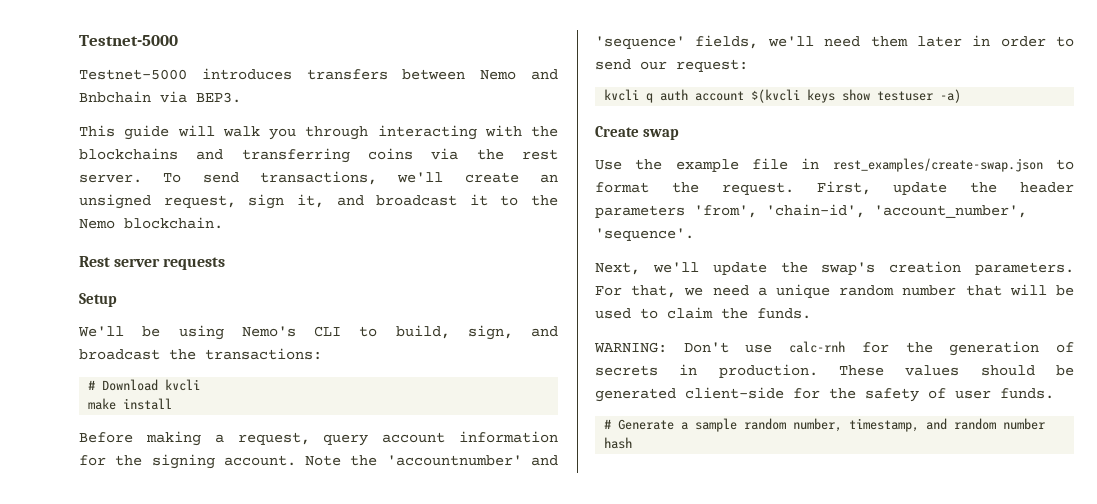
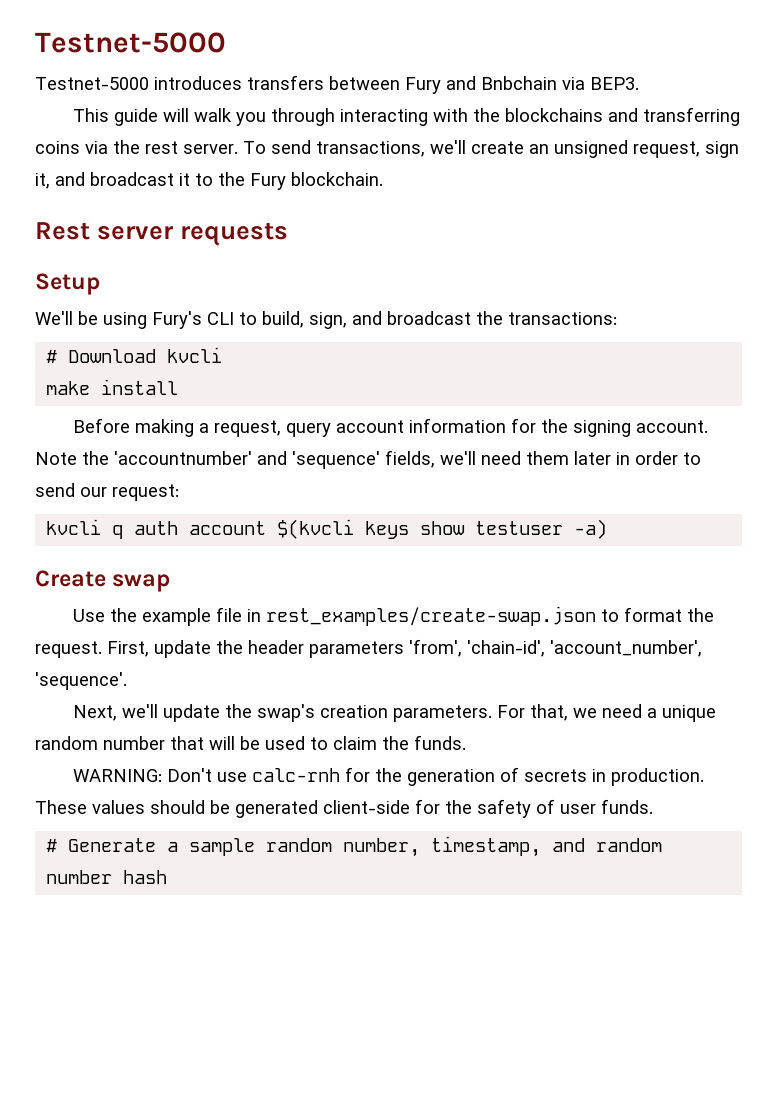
- Testnet-5000 introduces transfers between Nemo and Bnbchain via BEP3.
+ Testnet-5000 introduces transfers between Fury and Bnbchain via BEP3.
- To send transactions, we'll create an unsigned request, sign it, and broadcast it to the Nemo blockchain.
+ To send transactions, we'll create an unsigned request, sign it, and broadcast it to the Fury blockchain.
- We'll be using Nemo's CLI to build, sign, and broadcast the transactions:
+ We'll be using Fury's CLI to build, sign, and broadcast the transactions:

